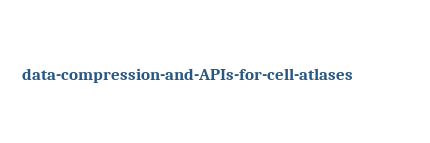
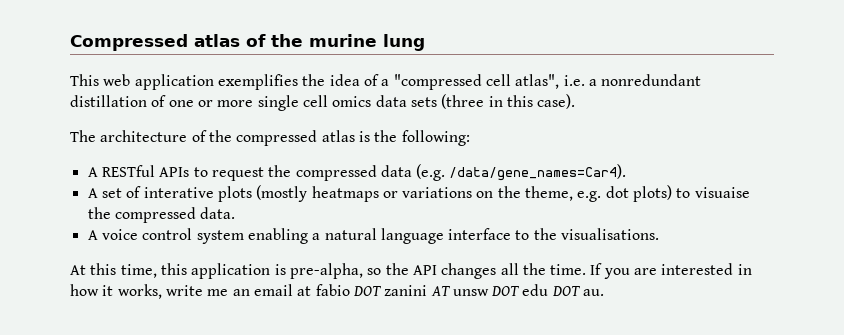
- data-compression-and-APIs-for-cell-atlases
+ Compressed atlas of the murine lung
+ This web application exemplifies the idea of a "compressed cell atlas", i.e. a nonredundant distillation of one or more single cell omics data sets (three in this case).
+ The architecture of the compressed atlas is the following:
+ A RESTful APIs to request the compressed data (e.g. /data/gene_names=Car4).
+ A set of interative plots (mostly heatmaps or variations on the theme, e.g. dot plots) to visuaise the compressed data.
+ A voice control system enabling a natural language interface to the visualisations.
+ At this time, this application is pre-alpha, so the API changes all the time. If you are interested in how it works, write me an email at fabio DOT zanini AT unsw DOT edu DOT au.

